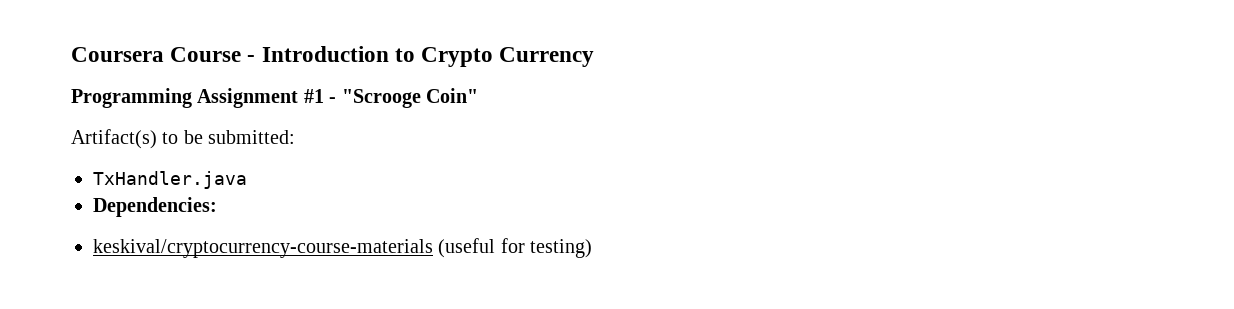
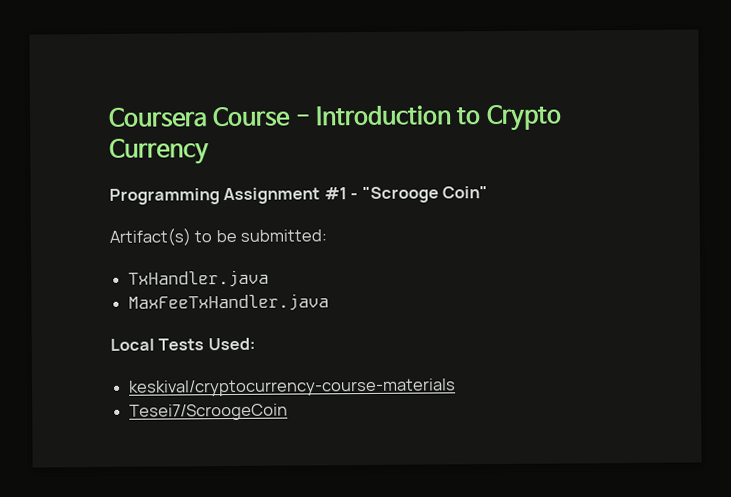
- Dependencies:
- keskival/cryptocurrency-course-materials (useful for testing)
+ MaxFeeTxHandler.java
+ Local Tests Used:
+ keskival/cryptocurrency-course-materials
+ Tesei7/ScroogeCoin

